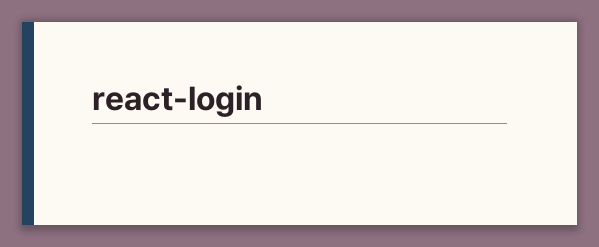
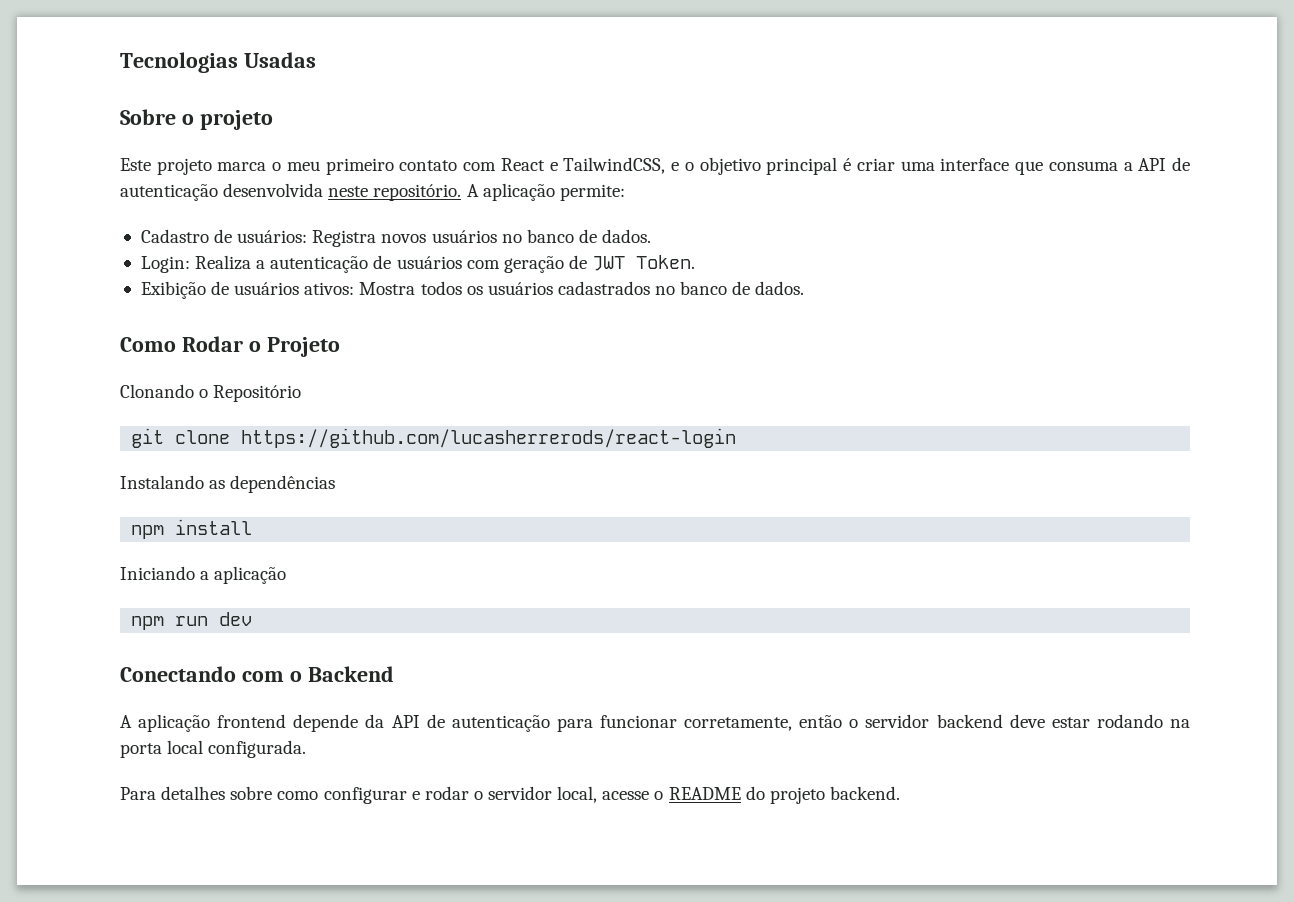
- react-login
+ Tecnologias Usadas
+ Sobre o projeto
+ Este projeto marca o meu primeiro contato com React e TailwindCSS, e o objetivo principal é criar uma interface que consuma a API de autenticação desenvolvida neste repositório. A aplicação permite:
+ Cadastro de usuários: Registra novos usuários no banco de dados.
+ Login: Realiza a autenticação de usuários com geração de JWT Token.
+ Exibição de usuários ativos: Mostra todos os usuários cadastrados no banco de dados.
+ Como Rodar o Projeto
+ Clonando o Repositório
+ git clone https://github.com/lucasherrerods/react-login
+ Instalando as dependências
+ npm install
+ Iniciando a aplicação
+ npm run dev
+ Conectando com o Backend
+ A aplicação frontend depende da API de autenticação para funcionar corretamente, então o servidor backend deve estar rodando na porta local configurada.
+ Para detalhes sobre como configurar e rodar o servidor local, acesse o README do projeto backend.

